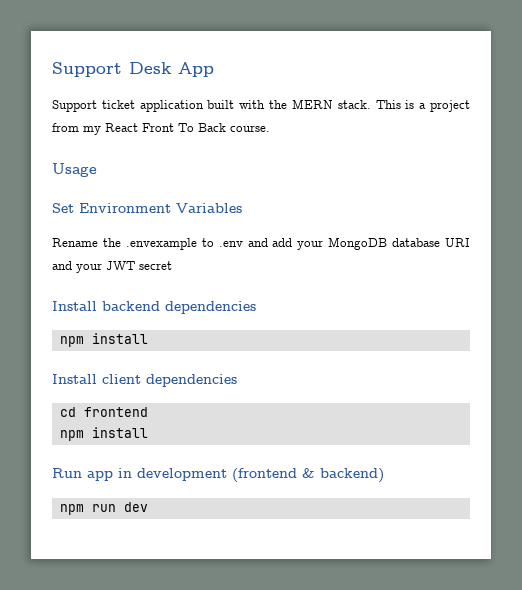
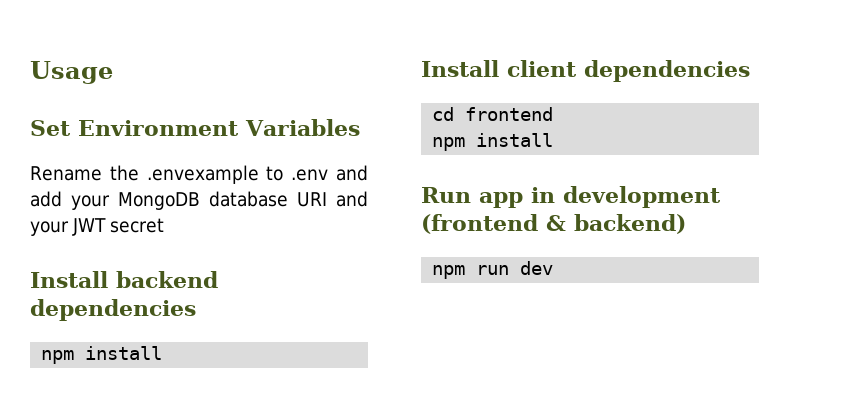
- Support Desk App
- Support ticket application built with the MERN stack. This is a project from my React Front To Back course.

